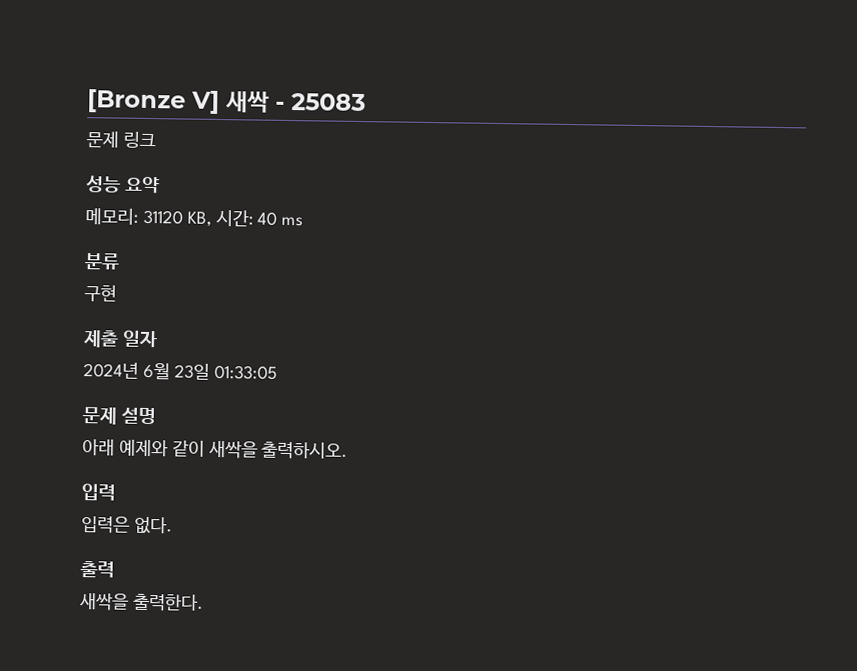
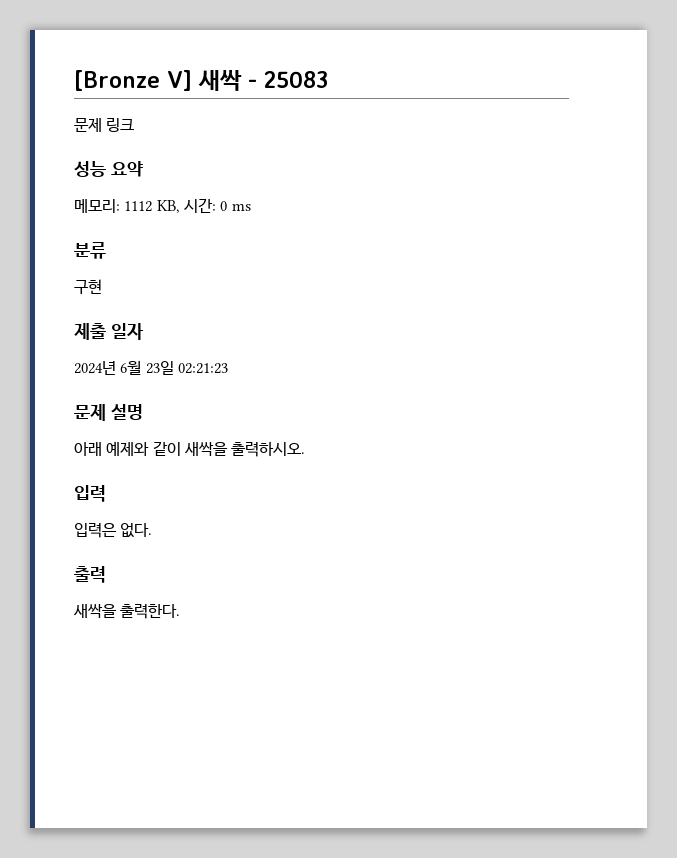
- 메모리: 31120 KB, 시간: 40 ms
+ 메모리: 1112 KB, 시간: 0 ms
- 2024년 6월 23일 01:33:05
+ 2024년 6월 23일 02:21:23

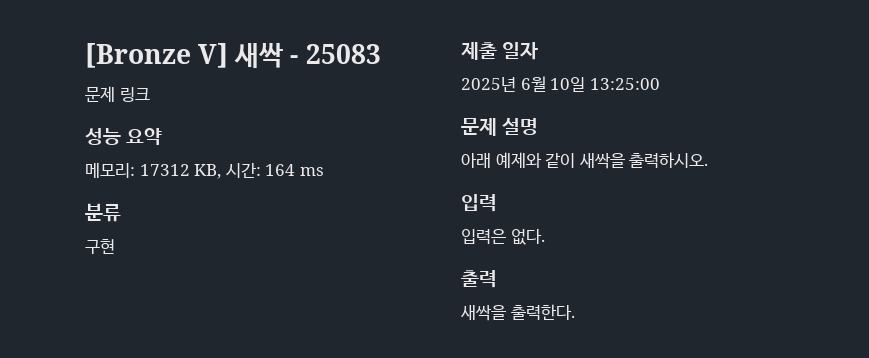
- 메모리: 1112 KB, 시간: 0 ms
+ 메모리: 17312 KB, 시간: 164 ms
- 2024년 6월 23일 02:21:23
+ 2025년 6월 10일 13:25:00

